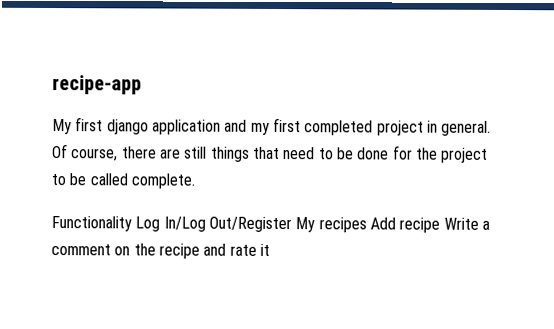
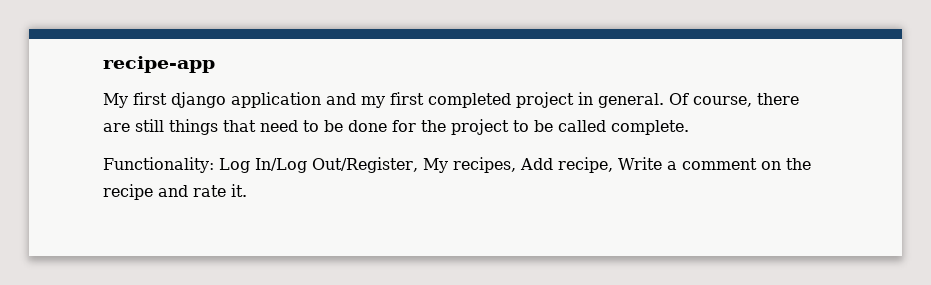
- Functionality Log In/Log Out/Register My recipes Add recipe Write a comment on the recipe and rate it
+ Functionality: Log In/Log Out/Register, My recipes, Add recipe, Write a comment on the recipe and rate it.

